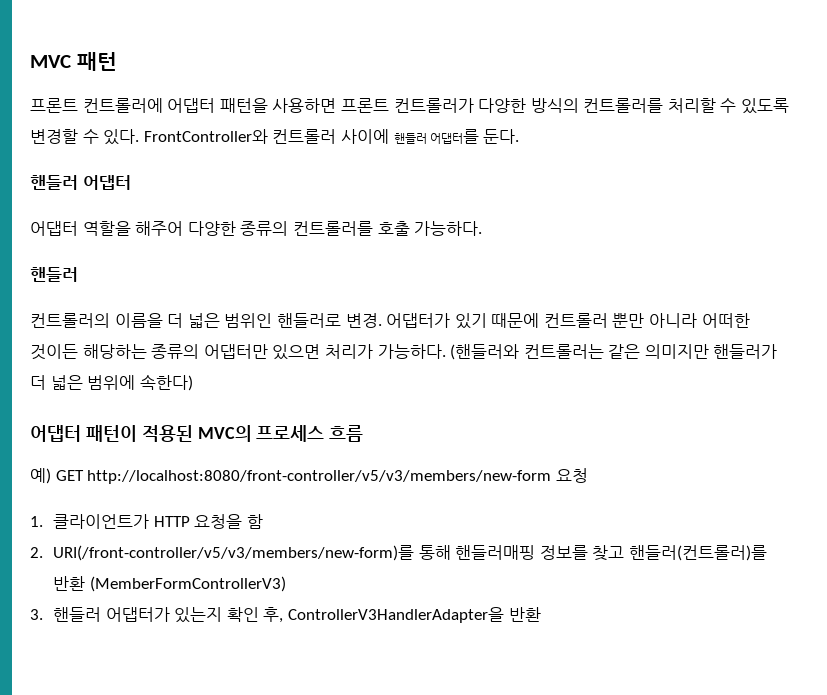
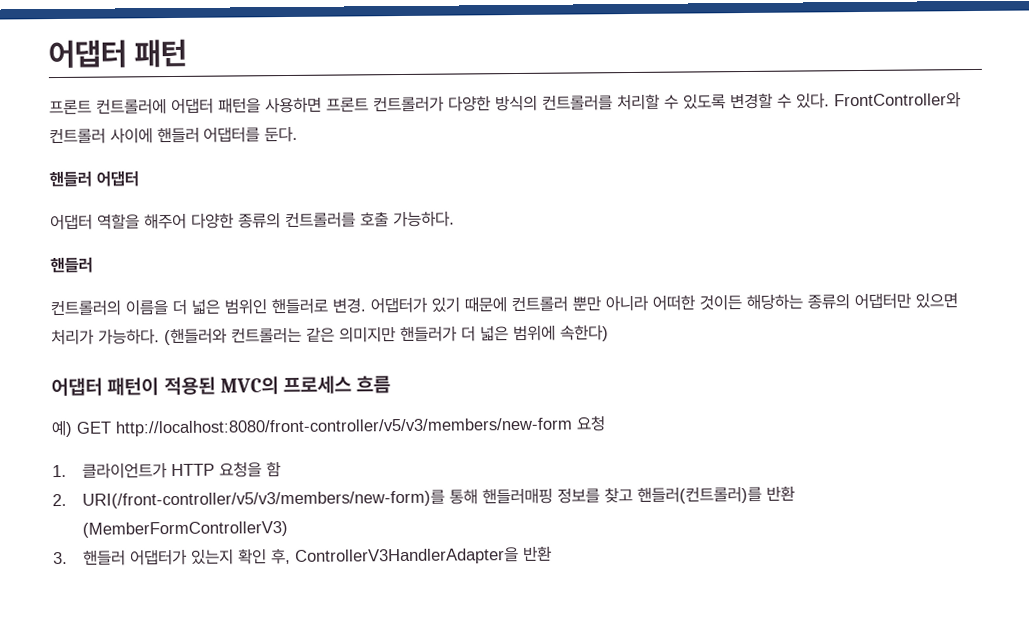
- MVC 패턴
+ 어댑터 패턴

